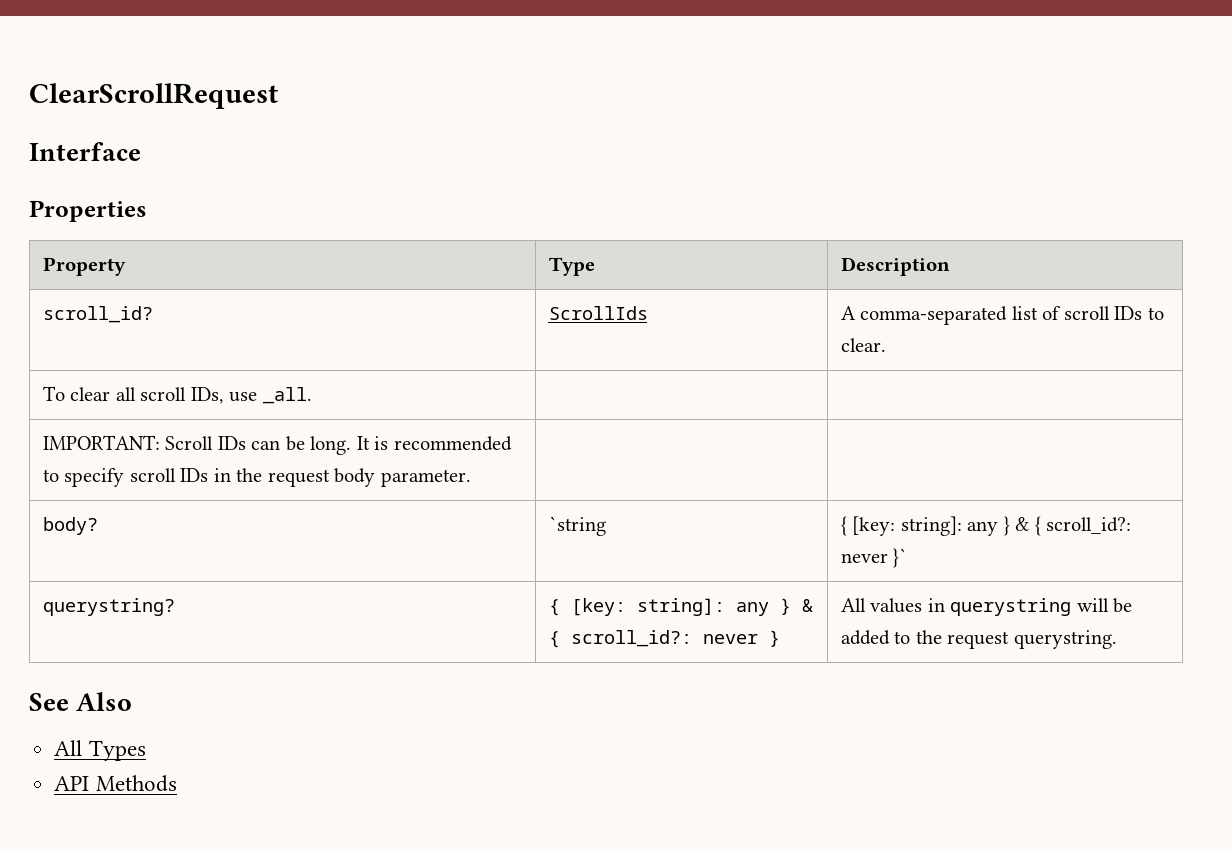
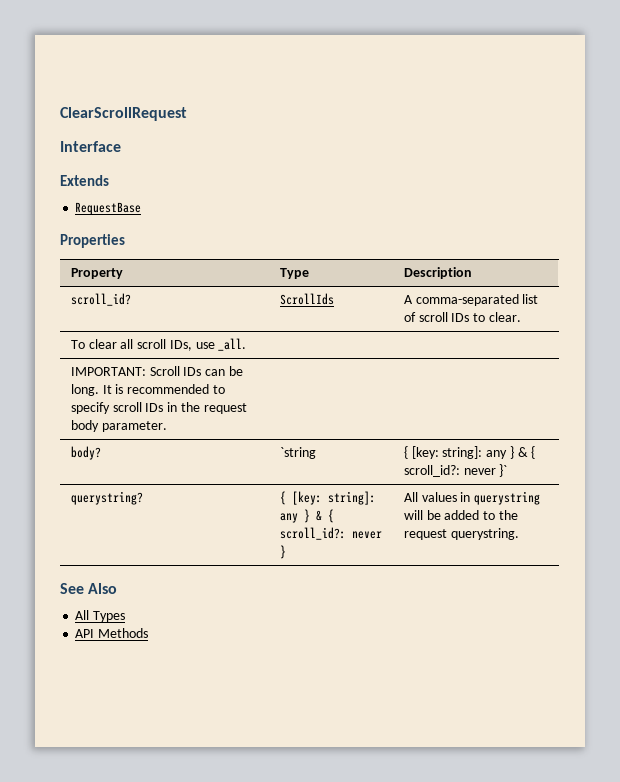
+ Extends
+ RequestBase

